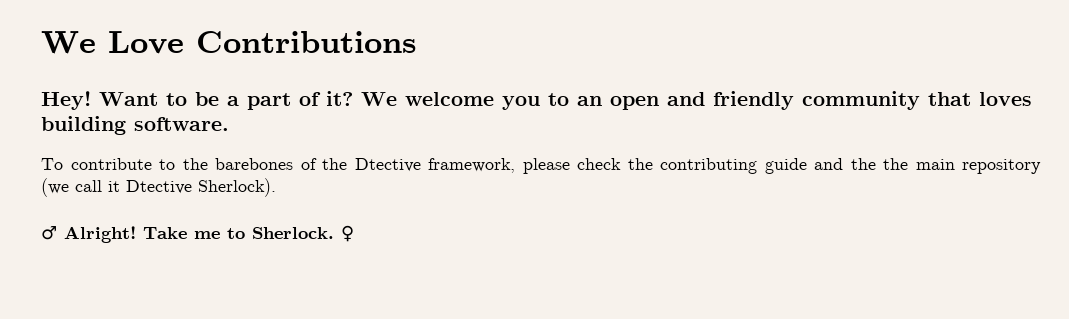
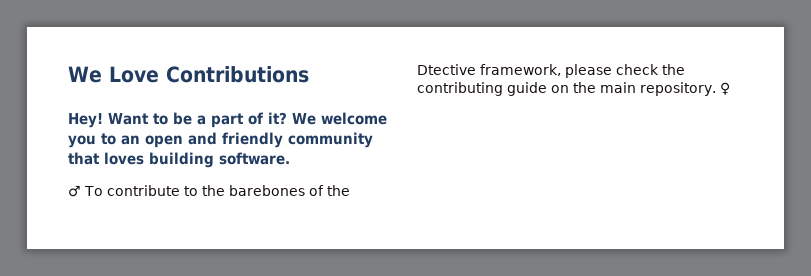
- To contribute to the barebones of the Dtective framework, please check the contributing guide and the the main repository (we call it Dtective Sherlock).
- ♂ Alright! Take me to Sherlock.
+ ♂ To contribute to the barebones of the Dtective framework, please check the contributing guide on the main repository.

